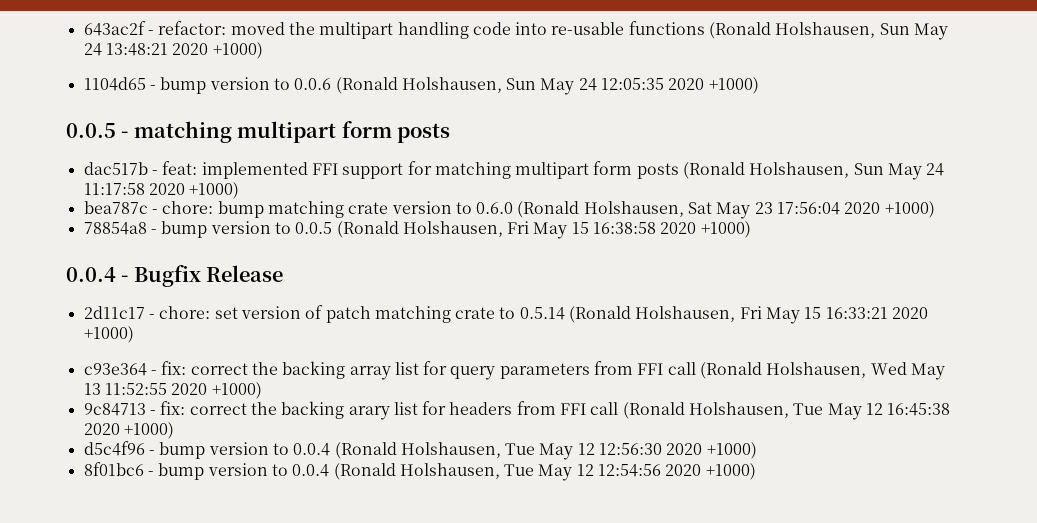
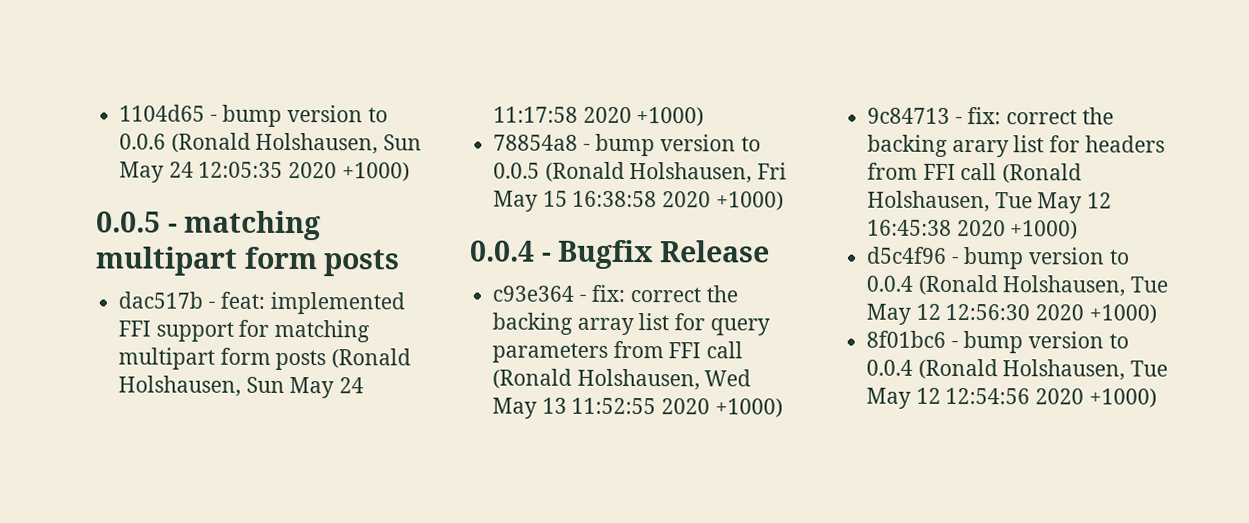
- 643ac2f - refactor: moved the multipart handling code into re-usable functions (Ronald Holshausen, Sun May 24 13:48:21 2020 +1000)
- bea787c - chore: bump matching crate version to 0.6.0 (Ronald Holshausen, Sat May 23 17:56:04 2020 +1000)
- 2d11c17 - chore: set version of patch matching crate to 0.5.14 (Ronald Holshausen, Fri May 15 16:33:21 2020 +1000)

